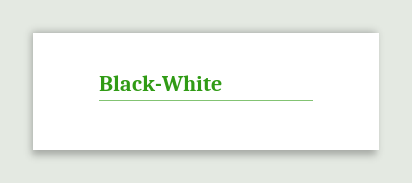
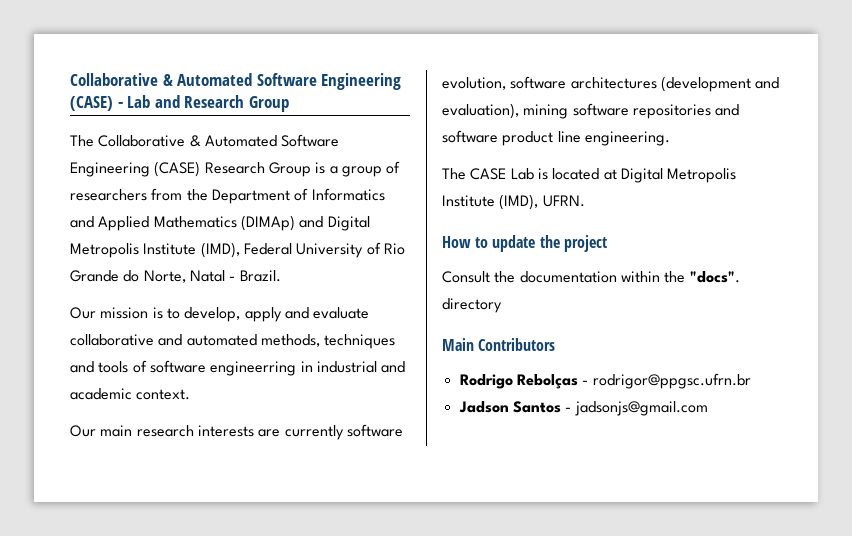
- Black-White
+ Collaborative & Automated Software Engineering (CASE) - Lab and Research Group
+ The Collaborative & Automated Software Engineering (CASE) Research Group is a group of researchers from the Department of Informatics and Applied Mathematics (DIMAp) and Digital Metropolis Institute (IMD), Federal University of Rio Grande do Norte, Natal - Brazil.
+ Our mission is to develop, apply and evaluate collaborative and automated methods, techniques and tools of software engineerring in industrial and academic context.
+ Our main research interests are currently software evolution, software architectures (development and evaluation), mining software repositories and software product line engineering.
+ The CASE Lab is located at Digital Metropolis Institute (IMD), UFRN.
+ How to update the project
+ Consult the documentation within the "docs". directory
+ Main Contributors
+ Rodrigo Rebolças - rodrigor@ppgsc.ufrn.br
+ Jadson Santos - jadsonjs@gmail.com

